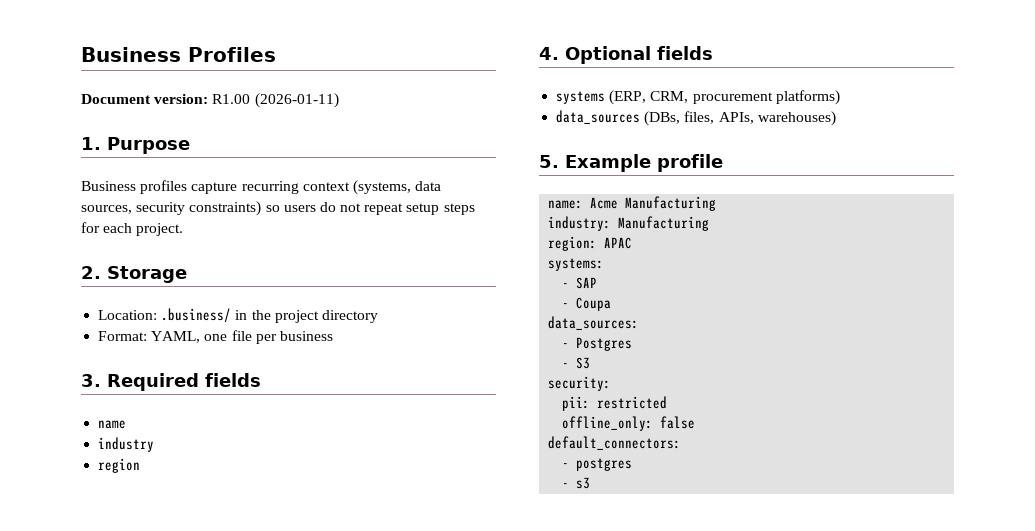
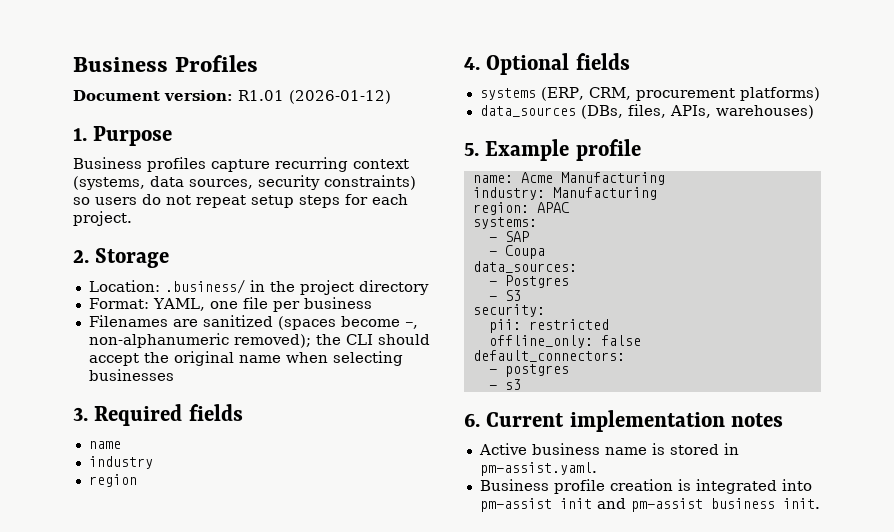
- Document version: R1.00 (2026-01-11)
+ Document version: R1.01 (2026-01-12)
+ Filenames are sanitized (spaces become -, non-alphanumeric removed); the CLI should accept the original name when selecting businesses
+ 6. Current implementation notes
+ Active business name is stored in pm-assist.yaml.
+ Business profile creation is integrated into pm-assist init and pm-assist business init.

